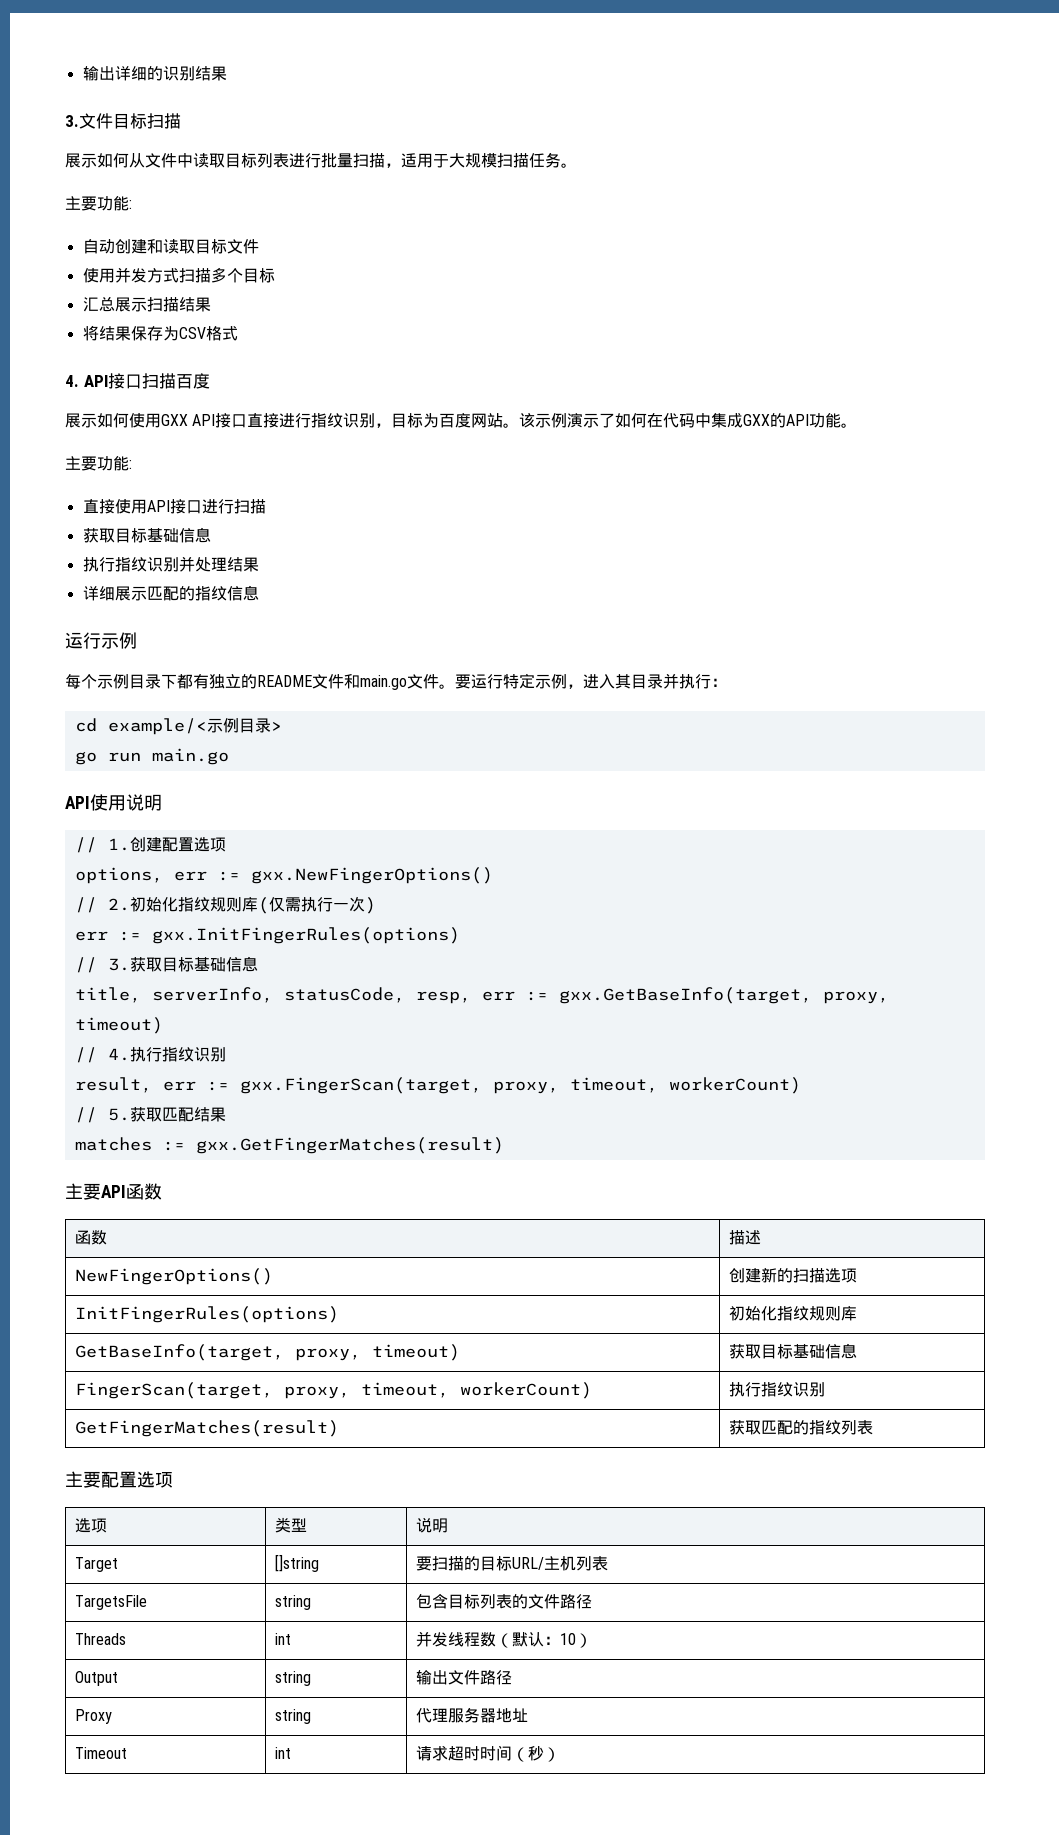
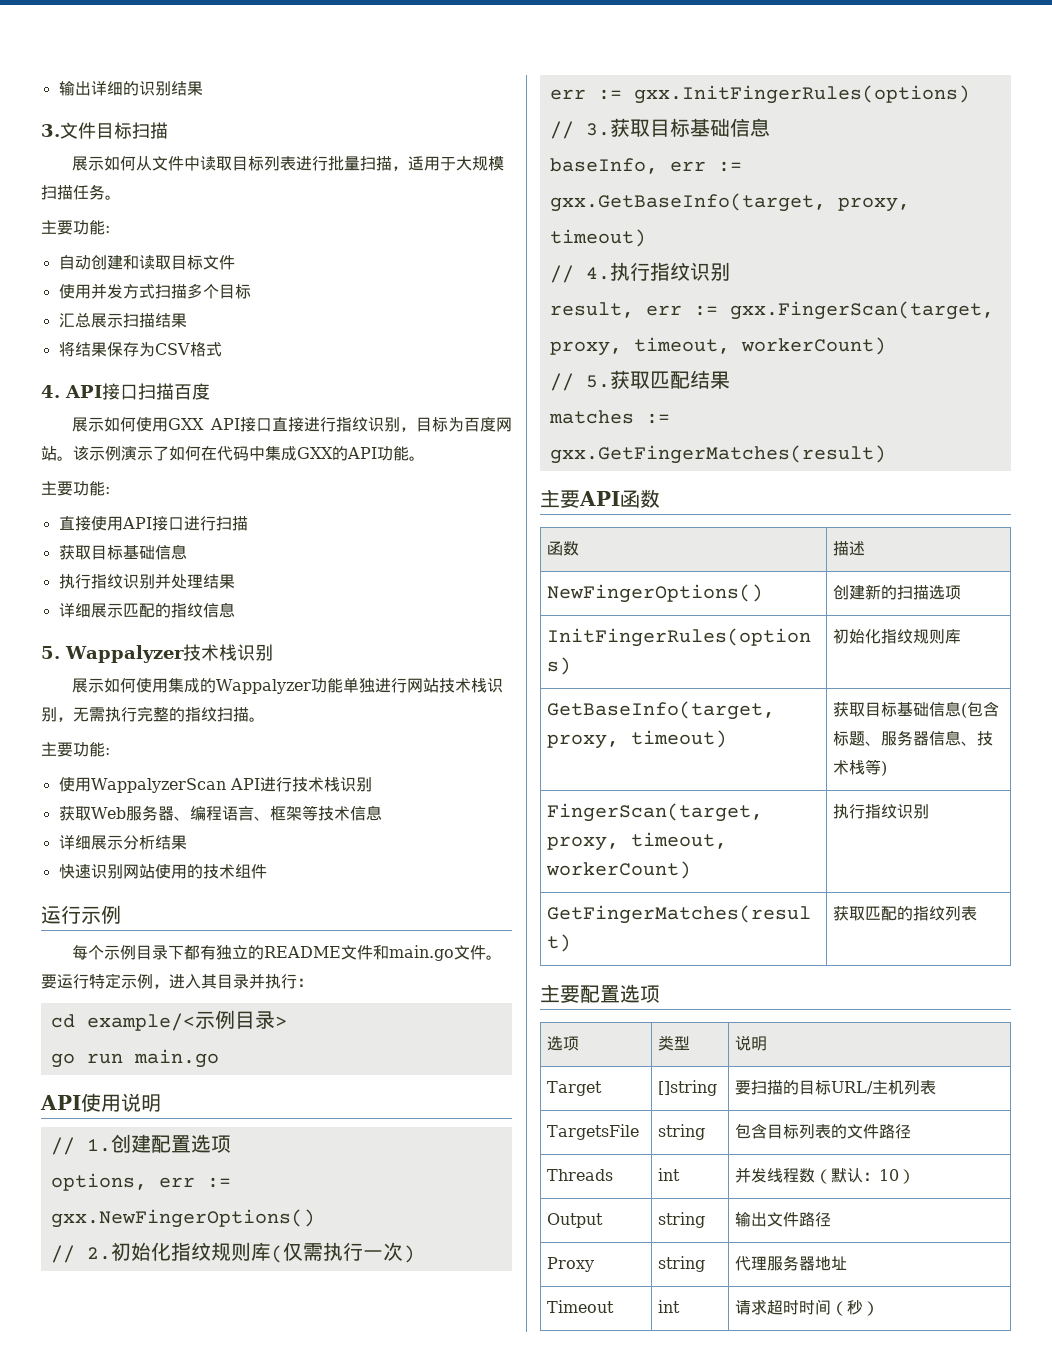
+ 5. Wappalyzer技术栈识别
+ 展示如何使用集成的Wappalyzer功能单独进行网站技术栈识别，无需执行完整的指纹扫描。
+ 主要功能:
+ 使用WappalyzerScan API进行技术栈识别
+ 获取Web服务器、编程语言、框架等技术信息
+ 详细展示分析结果
+ 快速识别网站使用的技术组件
- title, serverInfo, statusCode, resp, err := gxx.GetBaseInfo(target, proxy, timeout)
+ baseInfo, err := gxx.GetBaseInfo(target, proxy, timeout)
- GetBaseInfo(target, proxy, timeout) | 获取目标基础信息
+ GetBaseInfo(target, proxy, timeout) | 获取目标基础信息(包含标题、服务器信息、技术栈等)

